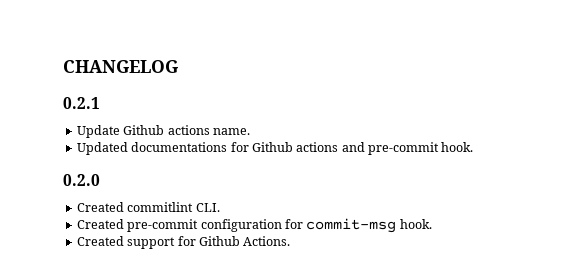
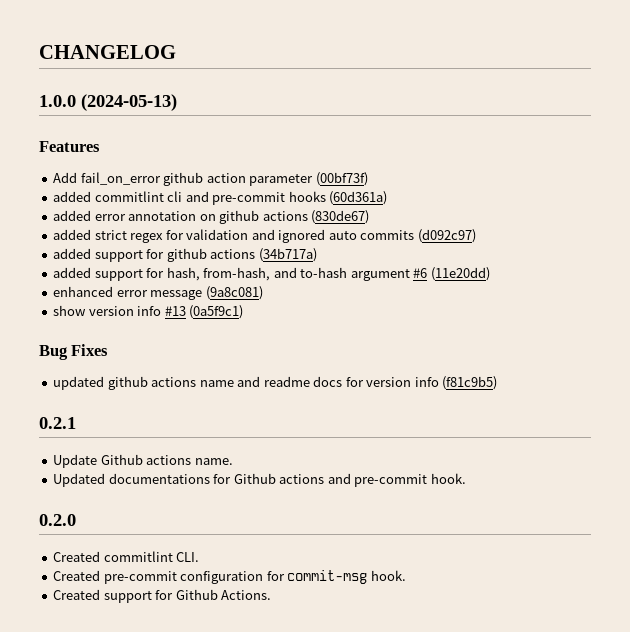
+ 1.0.0 (2024-05-13)
+ Features
+ Add fail_on_error github action parameter (00bf73f)
+ added commitlint cli and pre-commit hooks (60d361a)
+ added error annotation on github actions (830de67)
+ added strict regex for validation and ignored auto commits (d092c97)
+ added support for github actions (34b717a)
+ added support for hash, from-hash, and to-hash argument #6 (11e20dd)
+ enhanced error message (9a8c081)
+ show version info #13 (0a5f9c1)
+ Bug Fixes
+ updated github actions name and readme docs for version info (f81c9b5)

